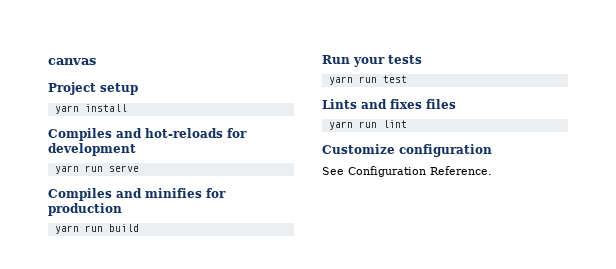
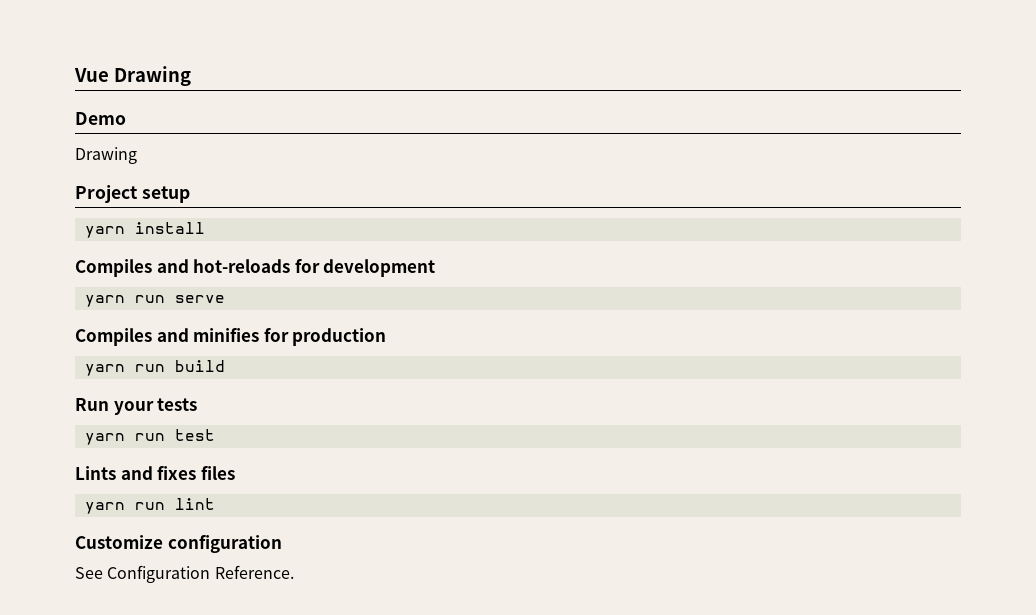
- canvas
+ Vue Drawing
+ Demo
+ Drawing

